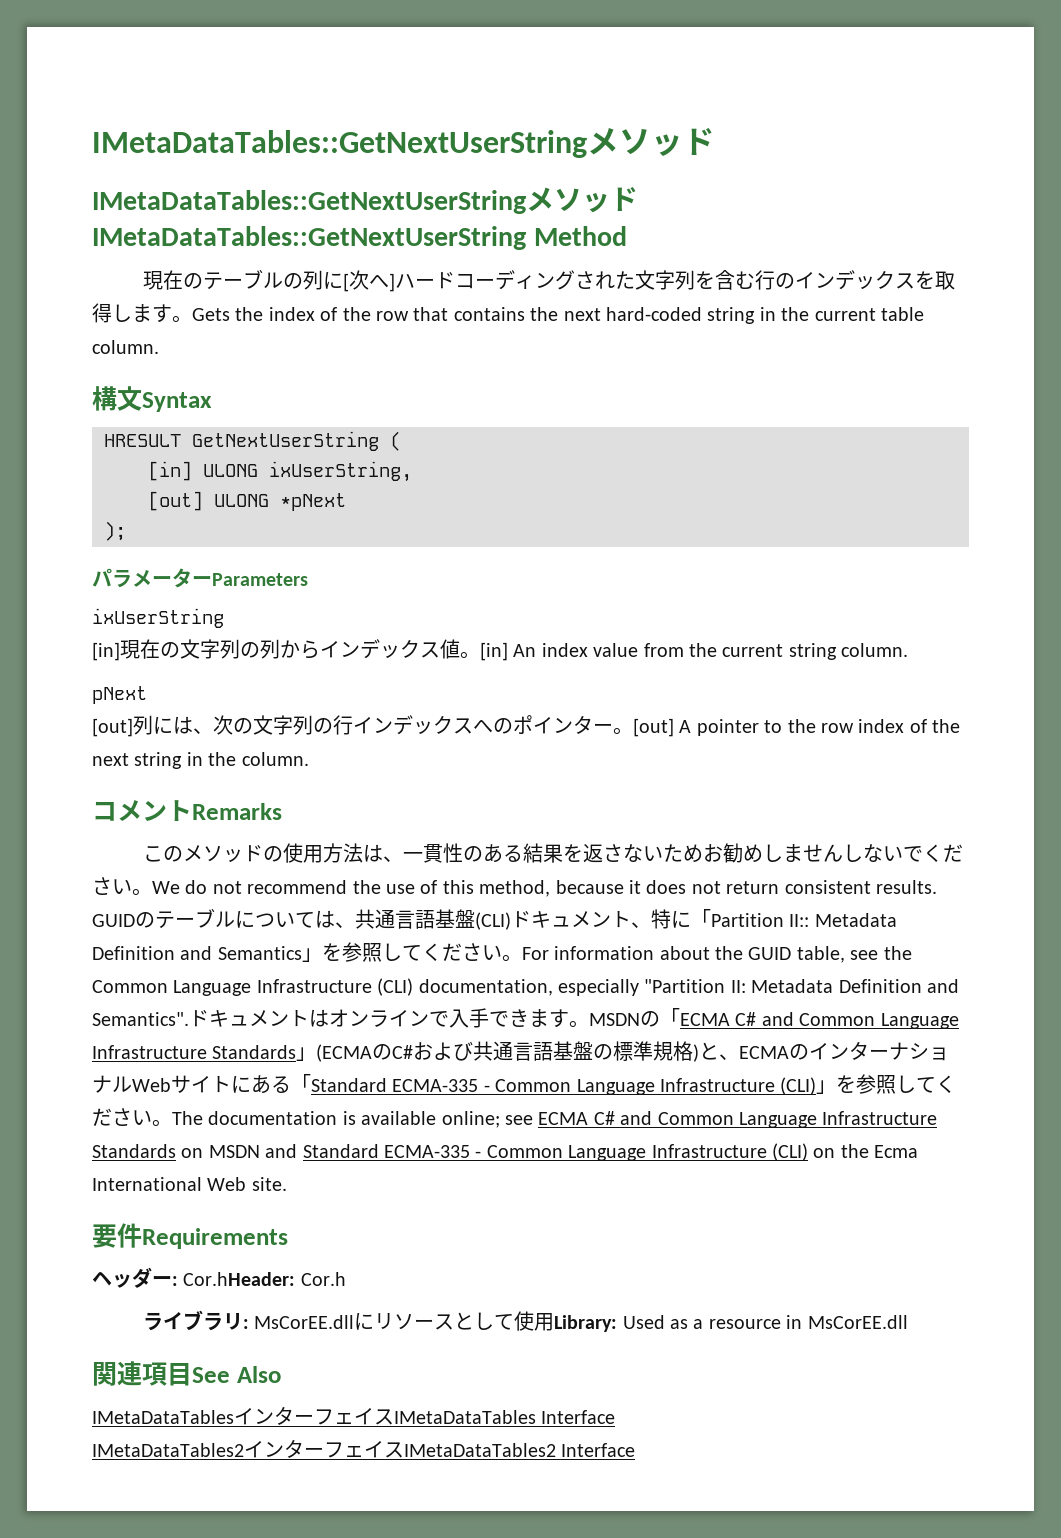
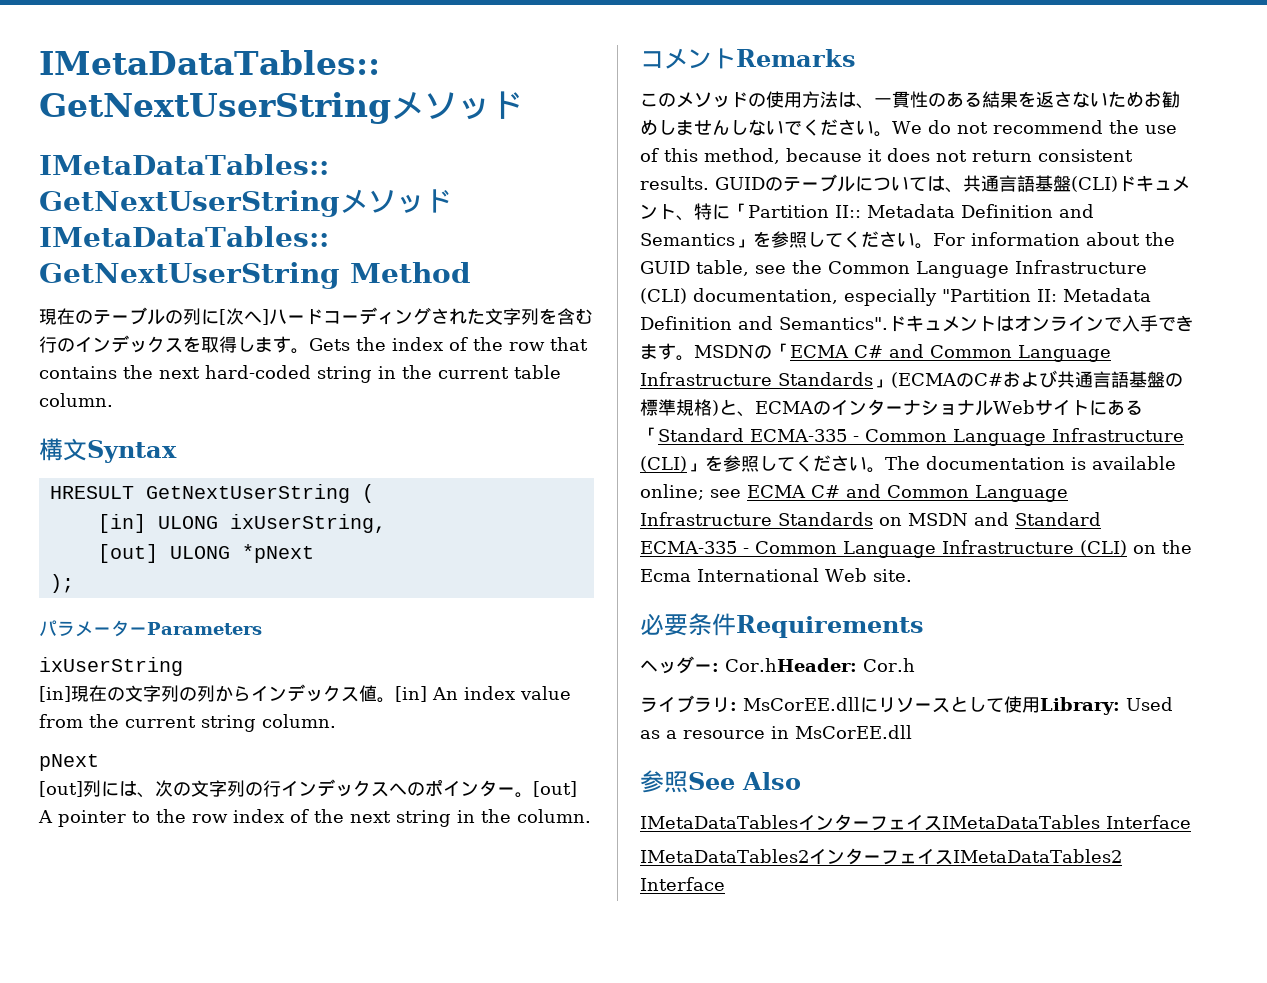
- 要件Requirements
+ 必要条件Requirements
- 関連項目See Also
+ 参照See Also

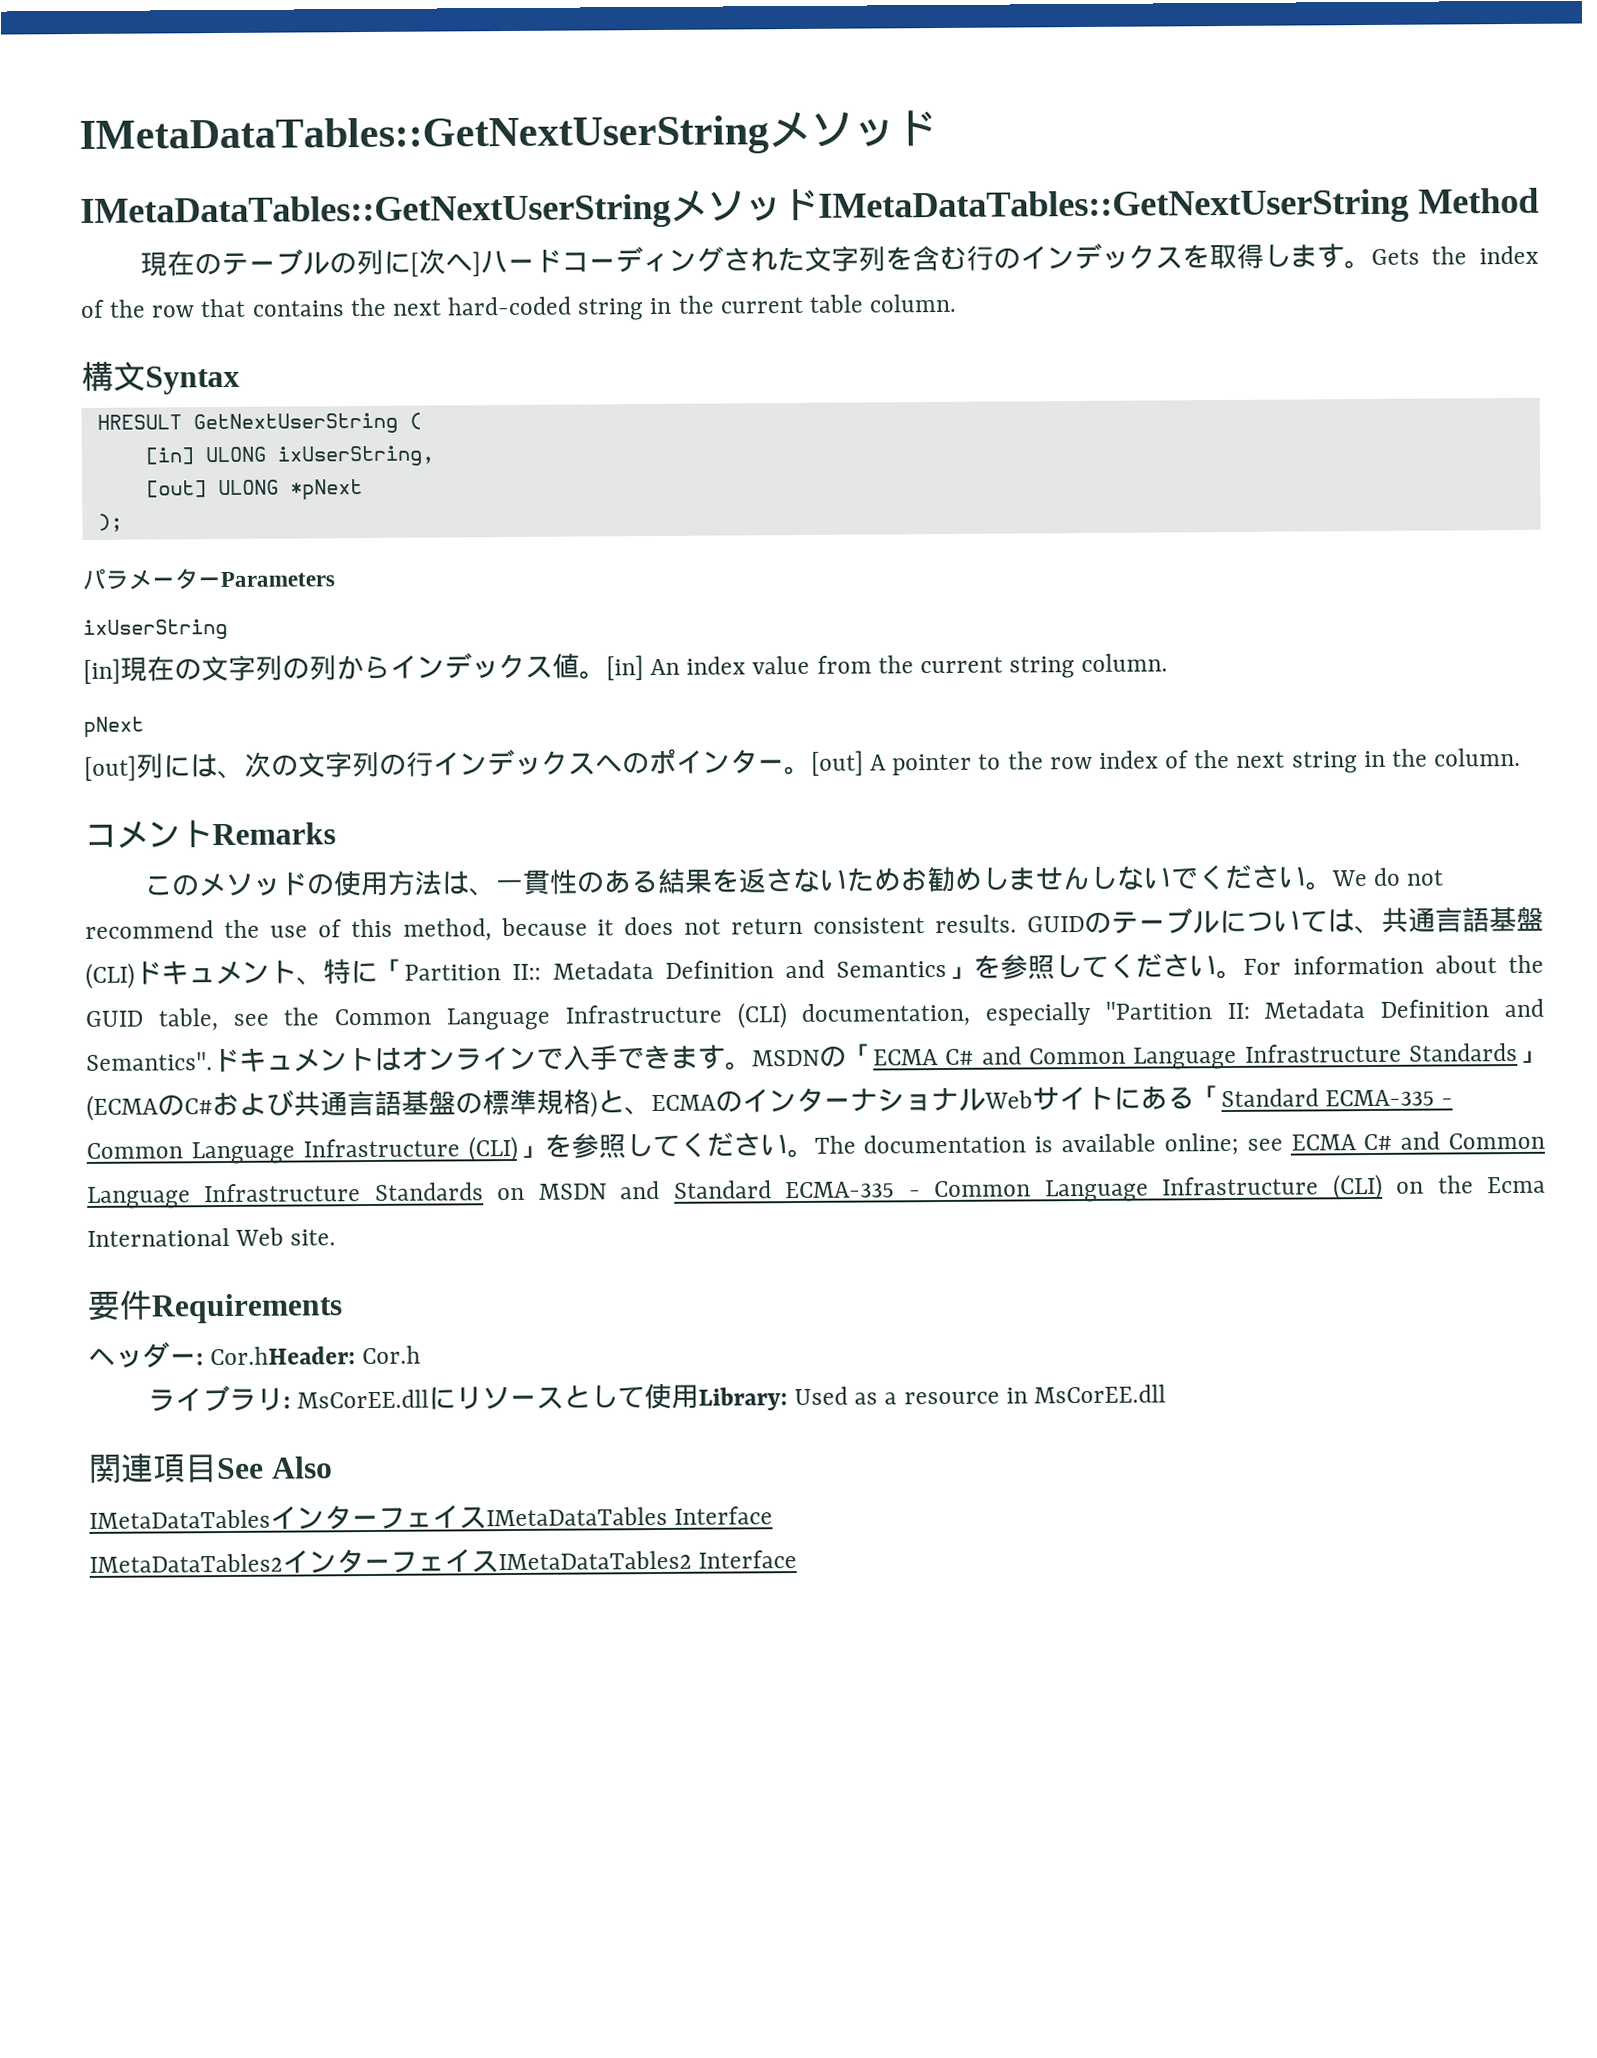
- 必要条件Requirements
+ 要件Requirements
- 参照See Also
+ 関連項目See Also

